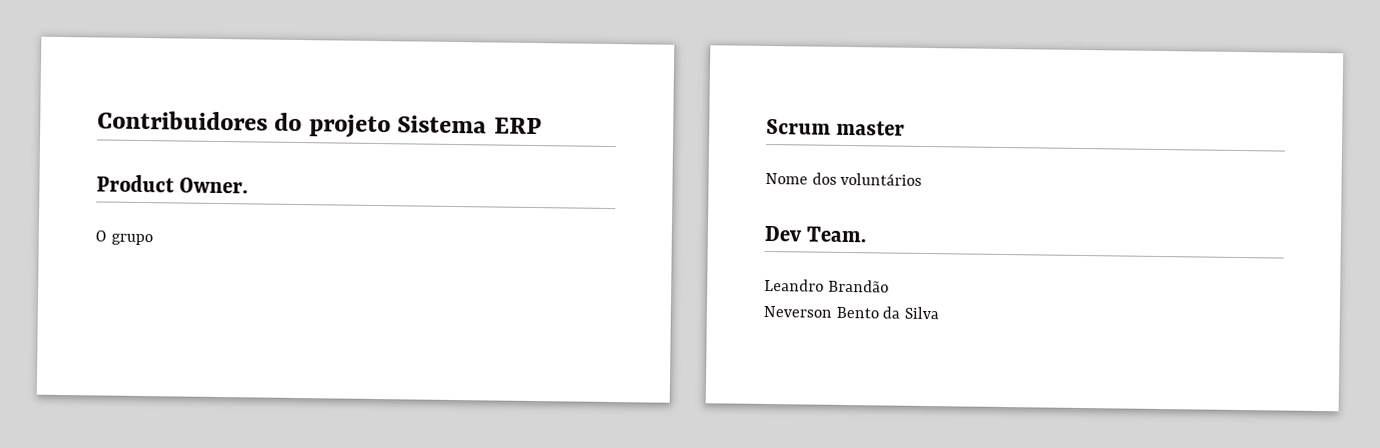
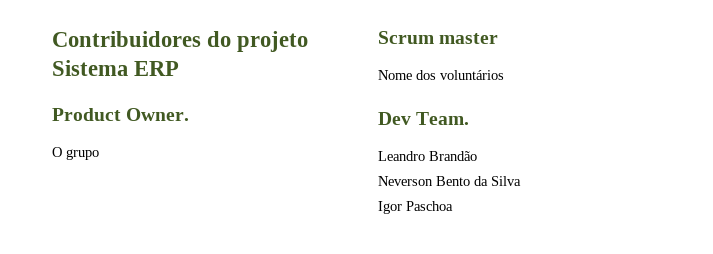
+ Igor Paschoa

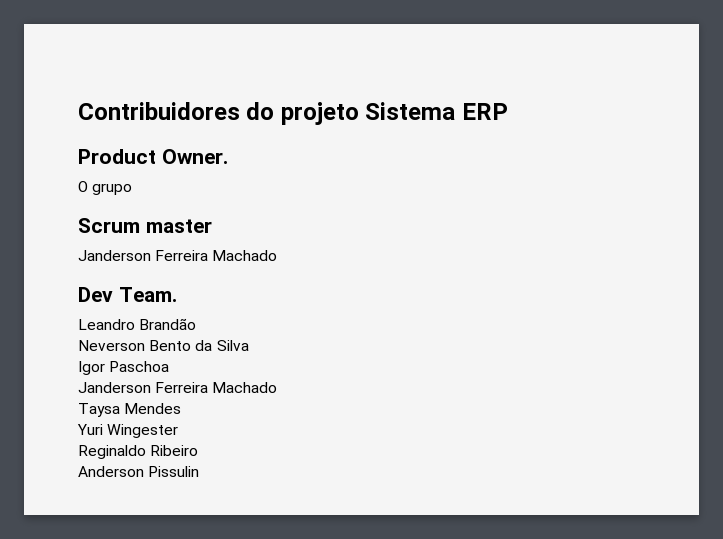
  Scrum master
- Nome dos voluntários
+ Janderson Ferreira Machado
  Igor Paschoa
+ Janderson Ferreira Machado
+ Taysa Mendes
+ Yuri Wingester
+ Reginaldo Ribeiro
+ Anderson Pissulin

